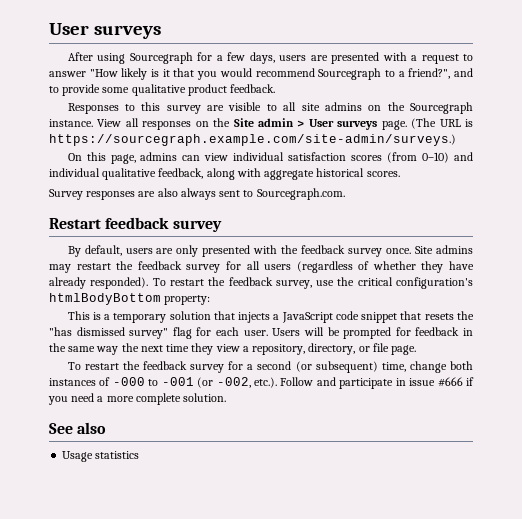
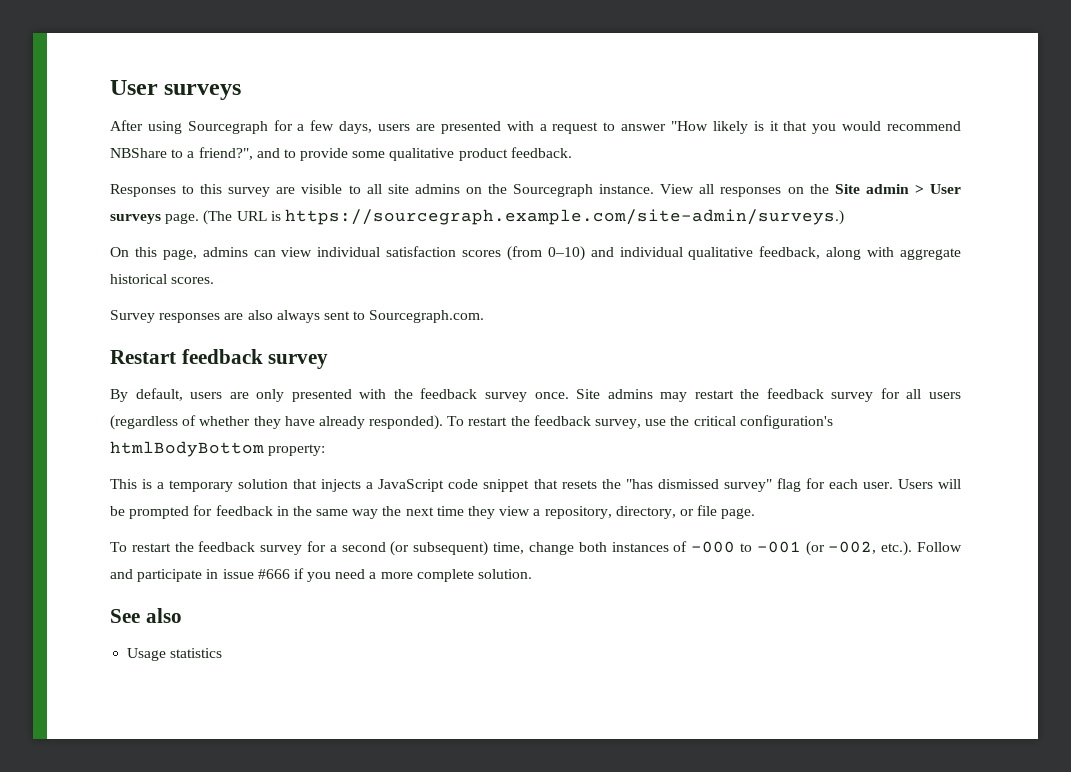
- After using Sourcegraph for a few days, users are presented with a request to answer "How likely is it that you would recommend Sourcegraph to a friend?", and to provide some qualitative product feedback.
+ After using Sourcegraph for a few days, users are presented with a request to answer "How likely is it that you would recommend NBShare to a friend?", and to provide some qualitative product feedback.

